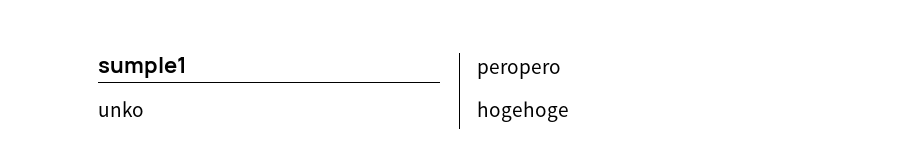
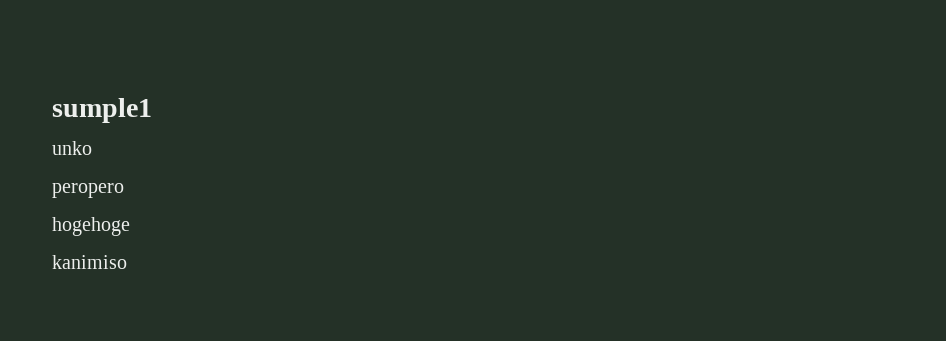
+ kanimiso

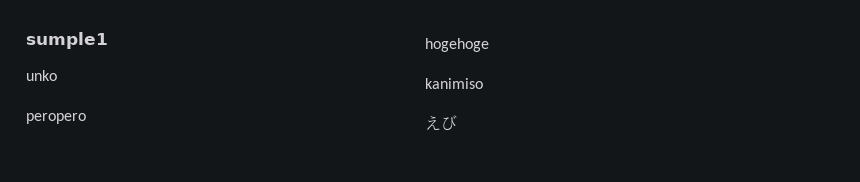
+ えび

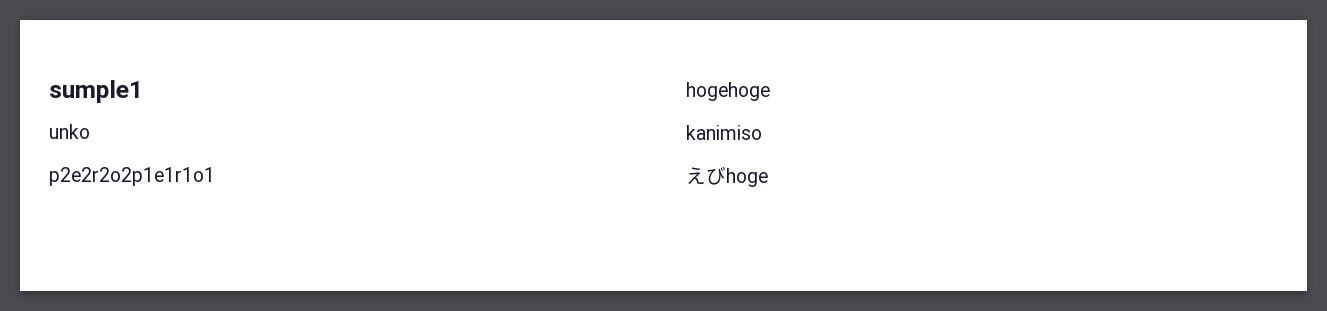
- peropero
+ p2e2r2o2p1e1r1o1
- えび
+ えびhoge

